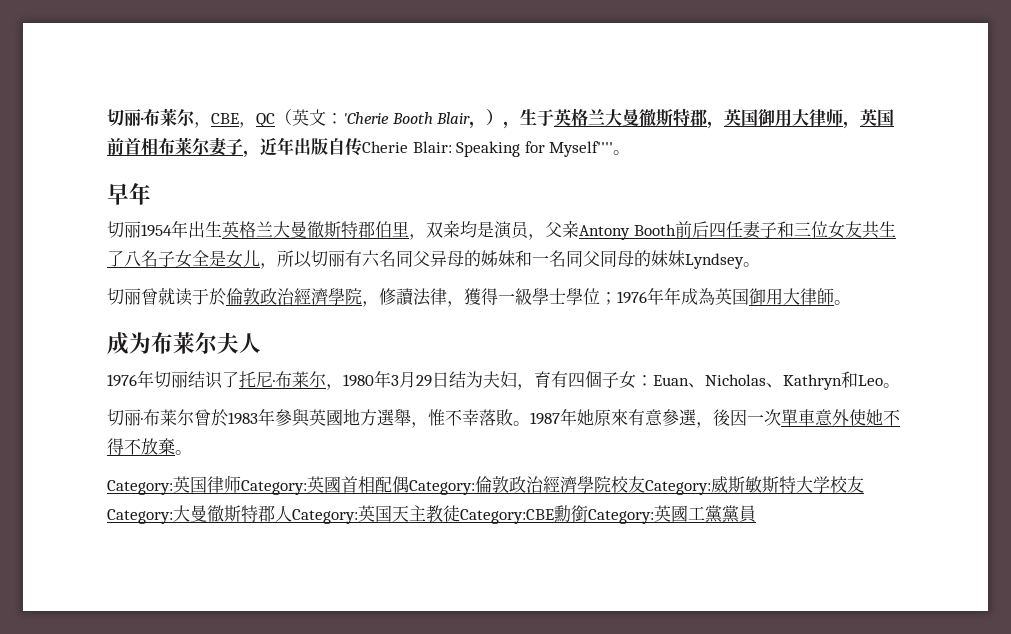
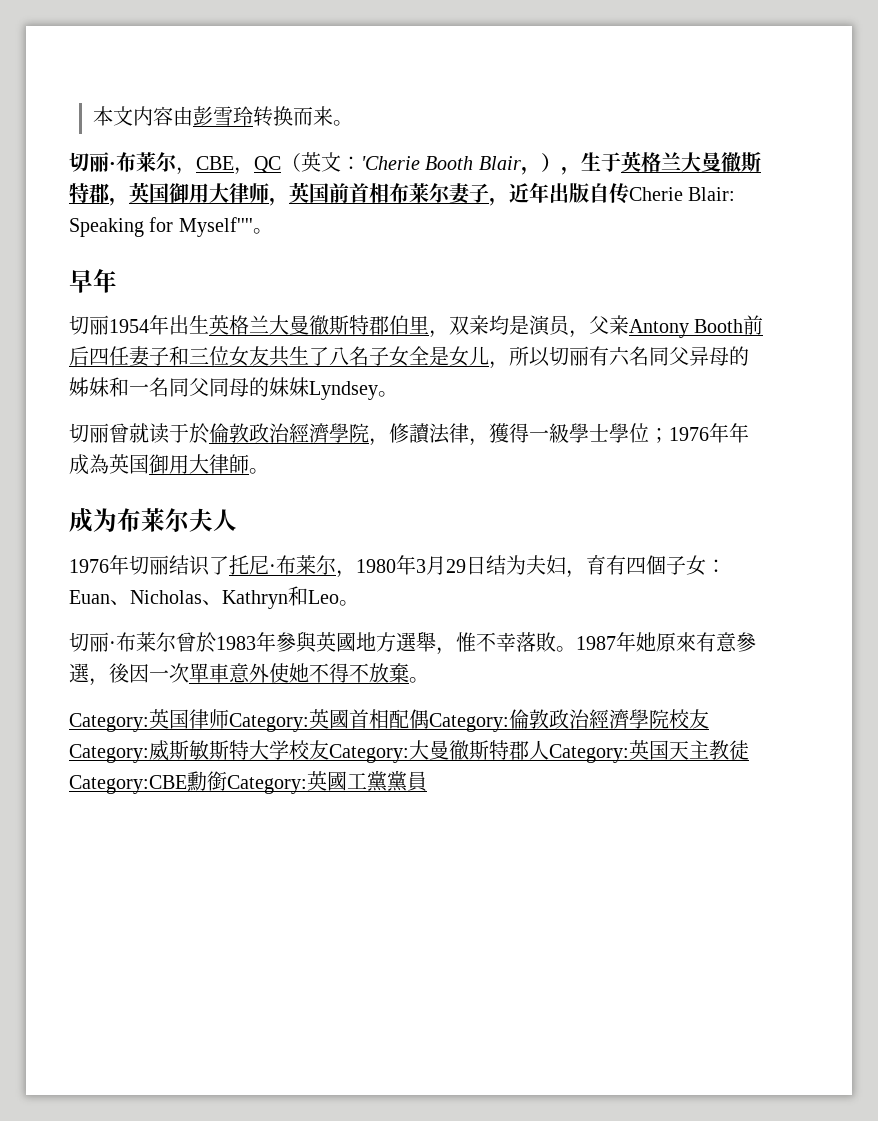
+ 本文内容由彭雪玲转换而来。

